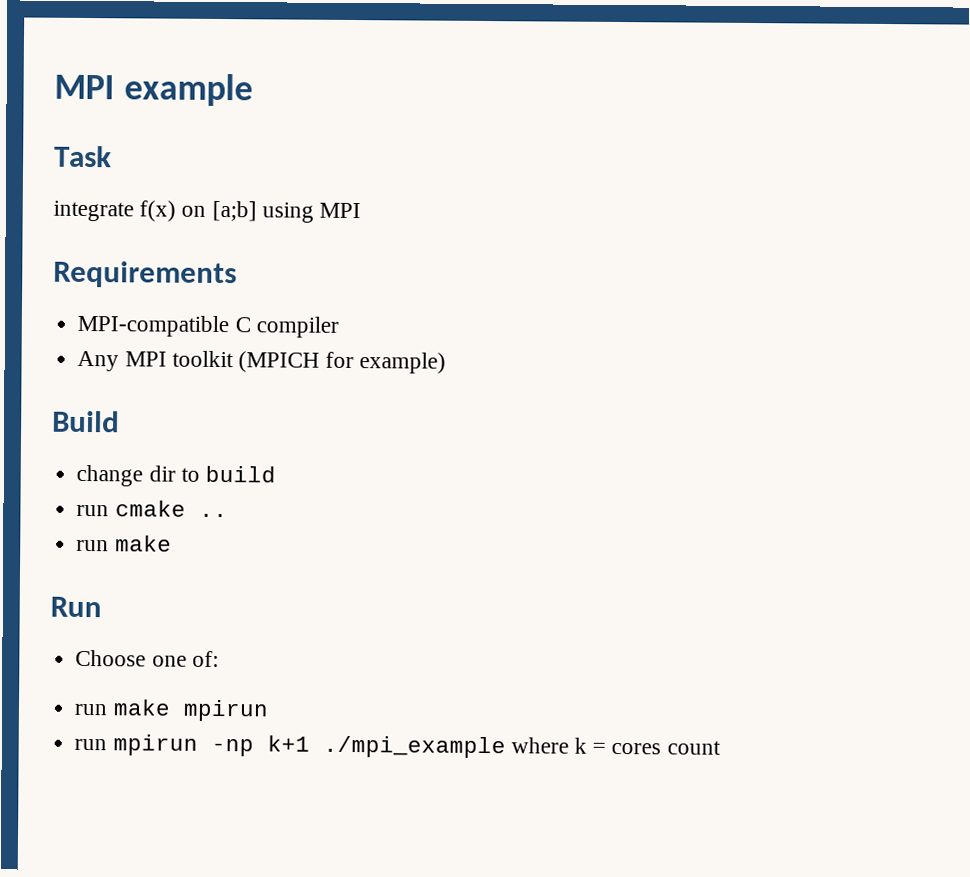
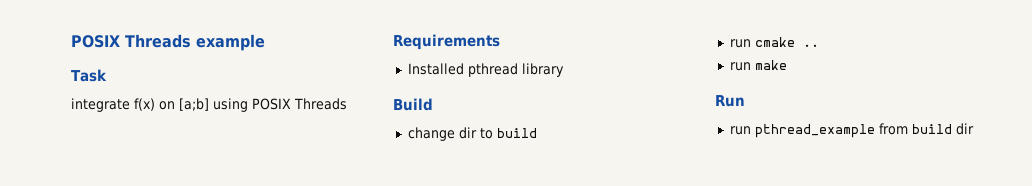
- MPI example
+ POSIX Threads example
- integrate f(x) on [a;b] using MPI
+ integrate f(x) on [a;b] using POSIX Threads
- MPI-сompatible C compiler
- Any MPI toolkit (MPICH for example)
+ Installed pthread library
- Choose one of:
- run make mpirun
- run mpirun -np k+1 ./mpi_example where k = cores count
+ run pthread_example from build dir

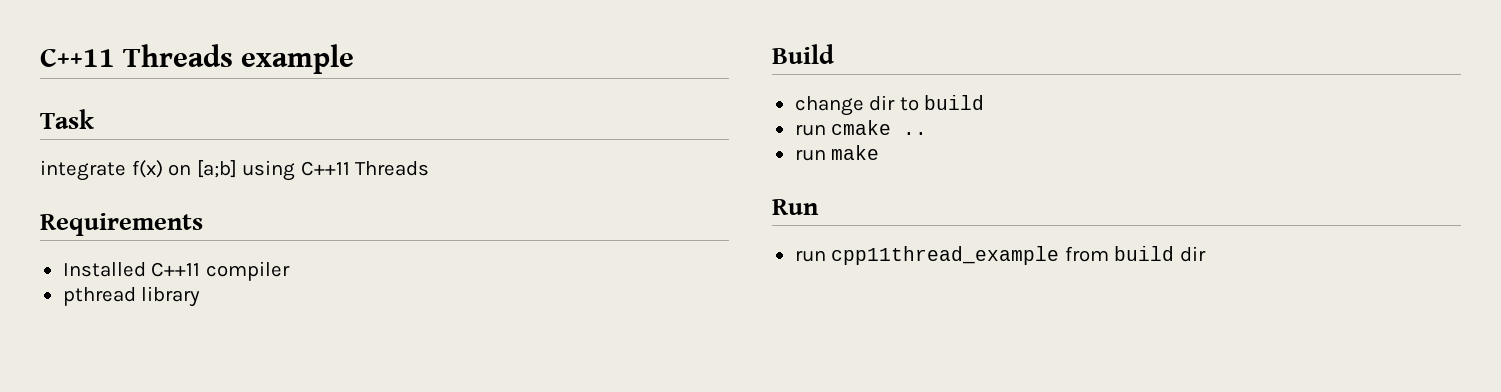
- POSIX Threads example
+ C++11 Threads example
- integrate f(x) on [a;b] using POSIX Threads
+ integrate f(x) on [a;b] using C++11 Threads
- Installed pthread library
+ Installed C++11 compiler
+ pthread library
- run pthread_example from build dir
+ run cpp11thread_example from build dir

